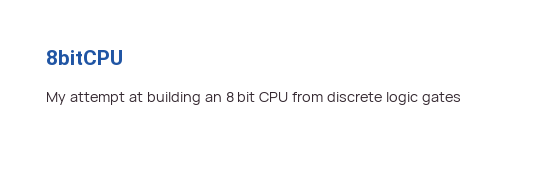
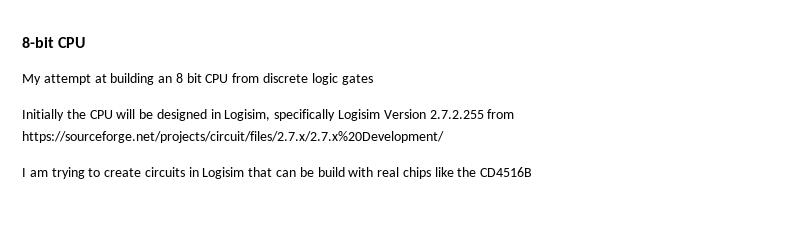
- 8bitCPU
+ 8-bit CPU
+ Initially the CPU will be designed in Logisim, specifically Logisim Version 2.7.2.255 from https://sourceforge.net/projects/circuit/files/2.7.x/2.7.x%20Development/
+ I am trying to create circuits in Logisim that can be build with real chips like the CD4516B

